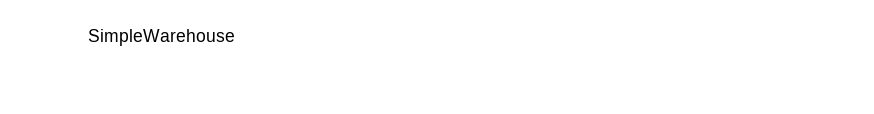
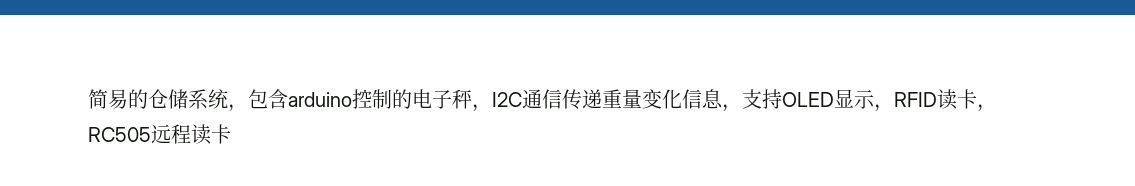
- SimpleWarehouse
+ 简易的仓储系统，包含arduino控制的电子秤，I2C通信传递重量变化信息，支持OLED显示，RFID读卡，RC505远程读卡

